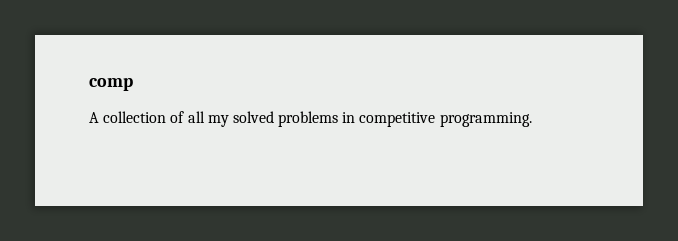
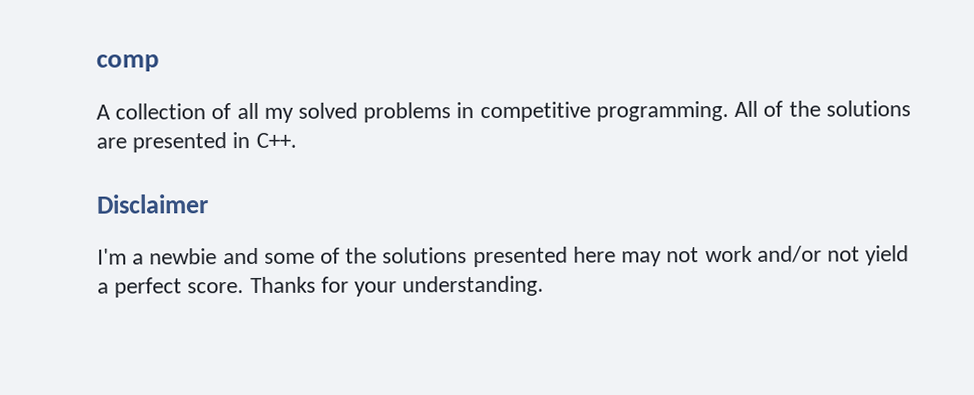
+ All of the solutions are presented in C++.
+ Disclaimer
+ I'm a newbie and some of the solutions presented here may not work and/or not yield a perfect score. Thanks for your understanding.

